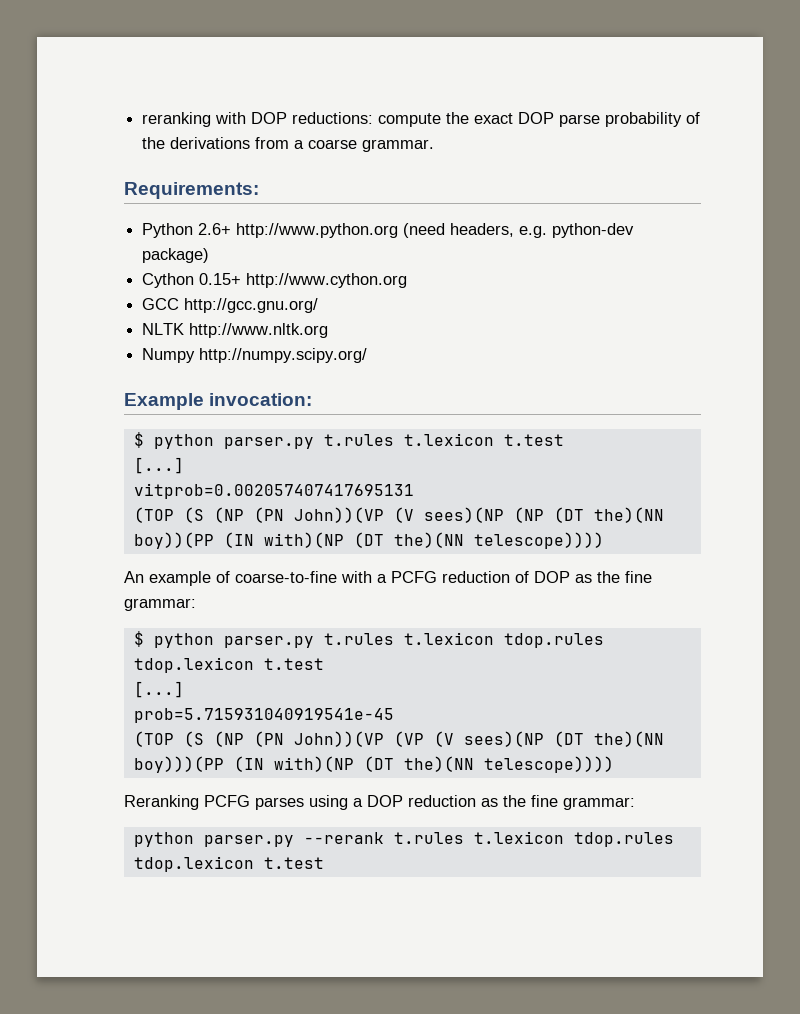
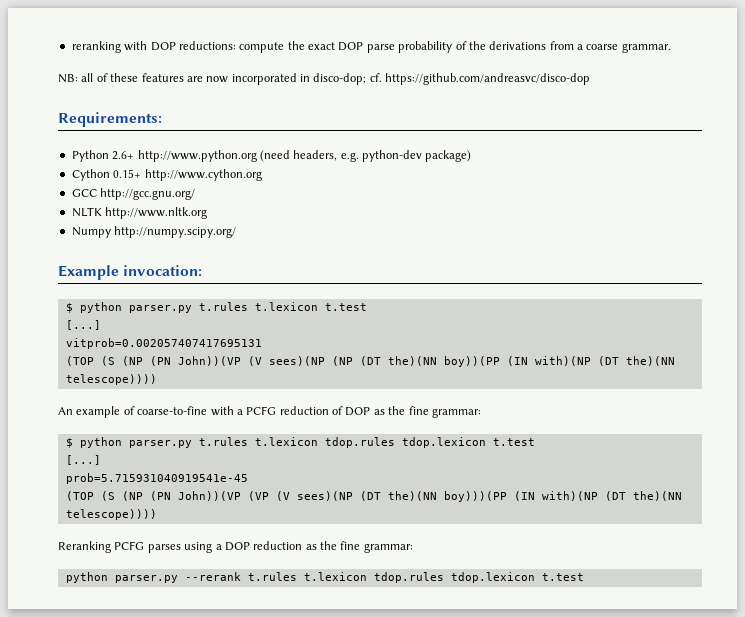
+ NB: all of these features are now incorporated in disco-dop; cf. https://github.com/andreasvc/disco-dop

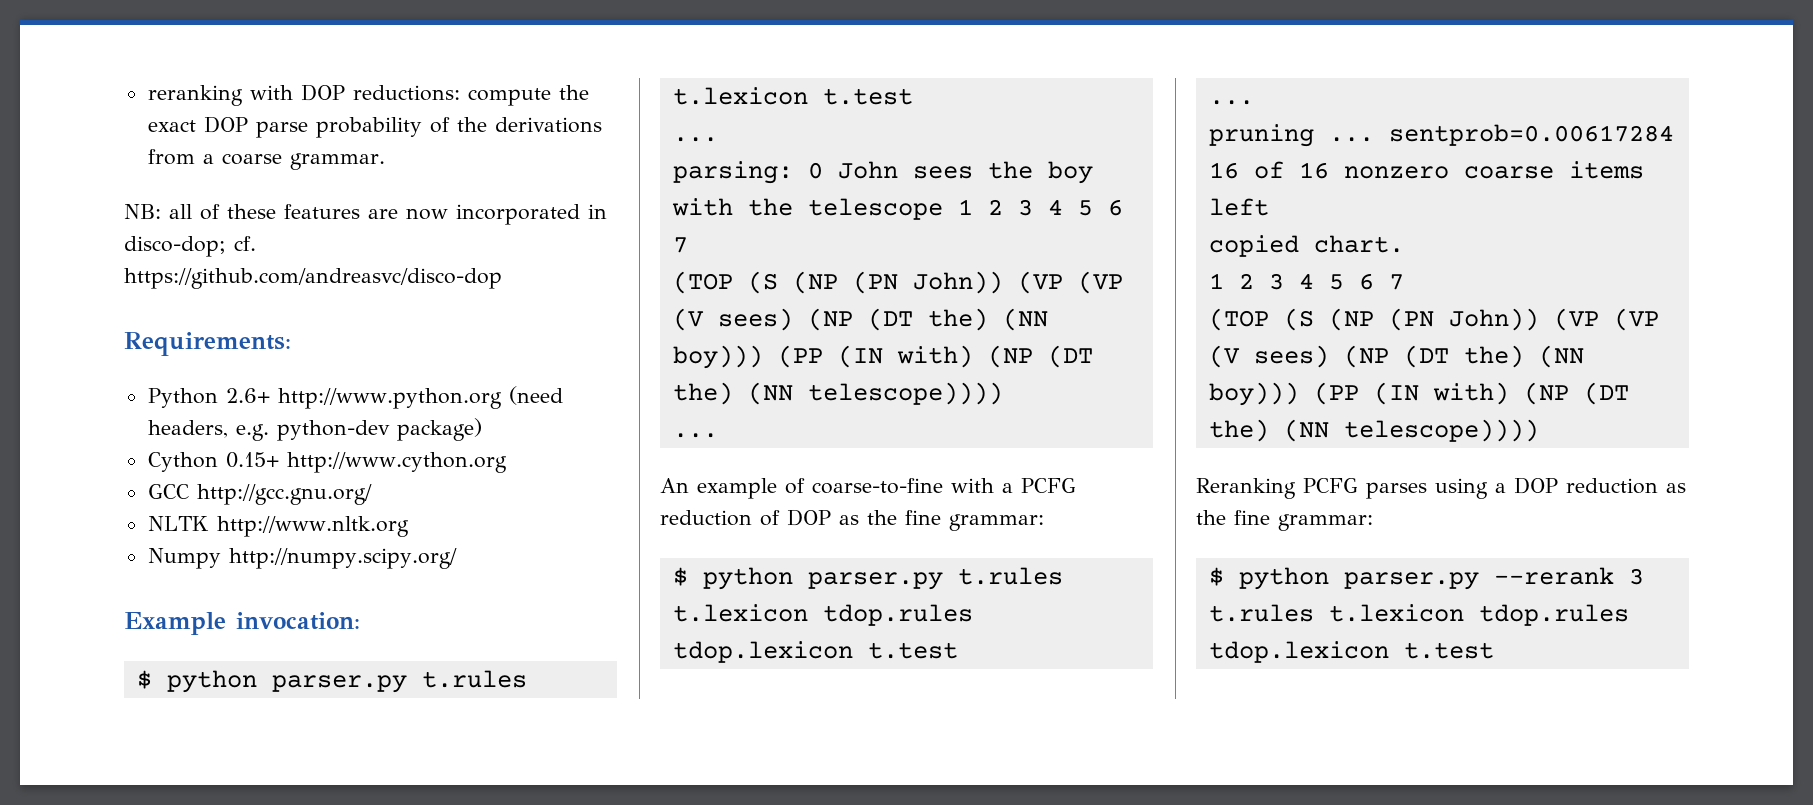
  $ python parser.py t.rules t.lexicon t.test
- [...]
- vitprob=0.002057407417695131
- (TOP (S (NP (PN John))(VP (V sees)(NP (NP (DT the)(NN boy))(PP (IN with)(NP (DT the)(NN telescope))))
+ ...
+ parsing: 0 John sees the boy with the telescope 1 2 3 4 5 6 7
+ (TOP (S (NP (PN John)) (VP (VP (V sees) (NP (DT the) (NN boy))) (PP (IN with) (NP (DT the) (NN telescope))))
+ ...
  $ python parser.py t.rules t.lexicon tdop.rules tdop.lexicon t.test
- [...]
- prob=5.715931040919541e-45
- (TOP (S (NP (PN John))(VP (VP (V sees)(NP (DT the)(NN boy)))(PP (IN with)(NP (DT the)(NN telescope))))
+ ...
+ pruning ... sentprob=0.00617284 16 of 16 nonzero coarse items left
+ copied chart.
+ 1 2 3 4 5 6 7
+ (TOP (S (NP (PN John)) (VP (VP (V sees) (NP (DT the) (NN boy))) (PP (IN with) (NP (DT the) (NN telescope))))
- python parser.py --rerank t.rules t.lexicon tdop.rules tdop.lexicon t.test
+ $ python parser.py --rerank 3 t.rules t.lexicon tdop.rules tdop.lexicon t.test

